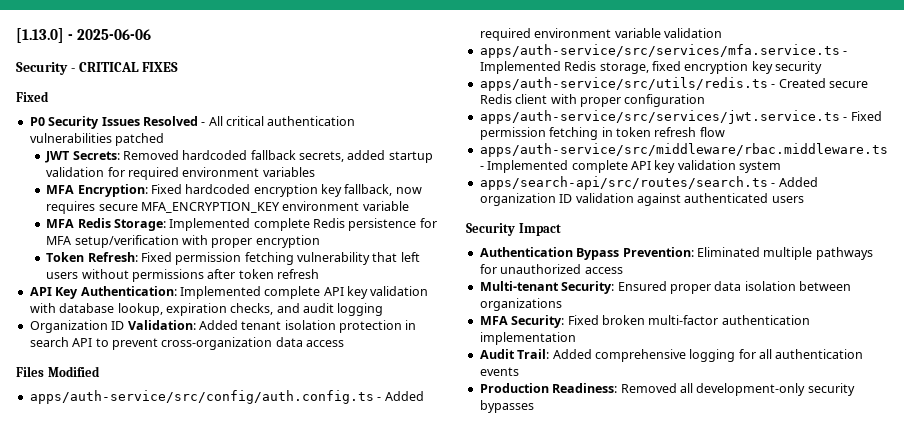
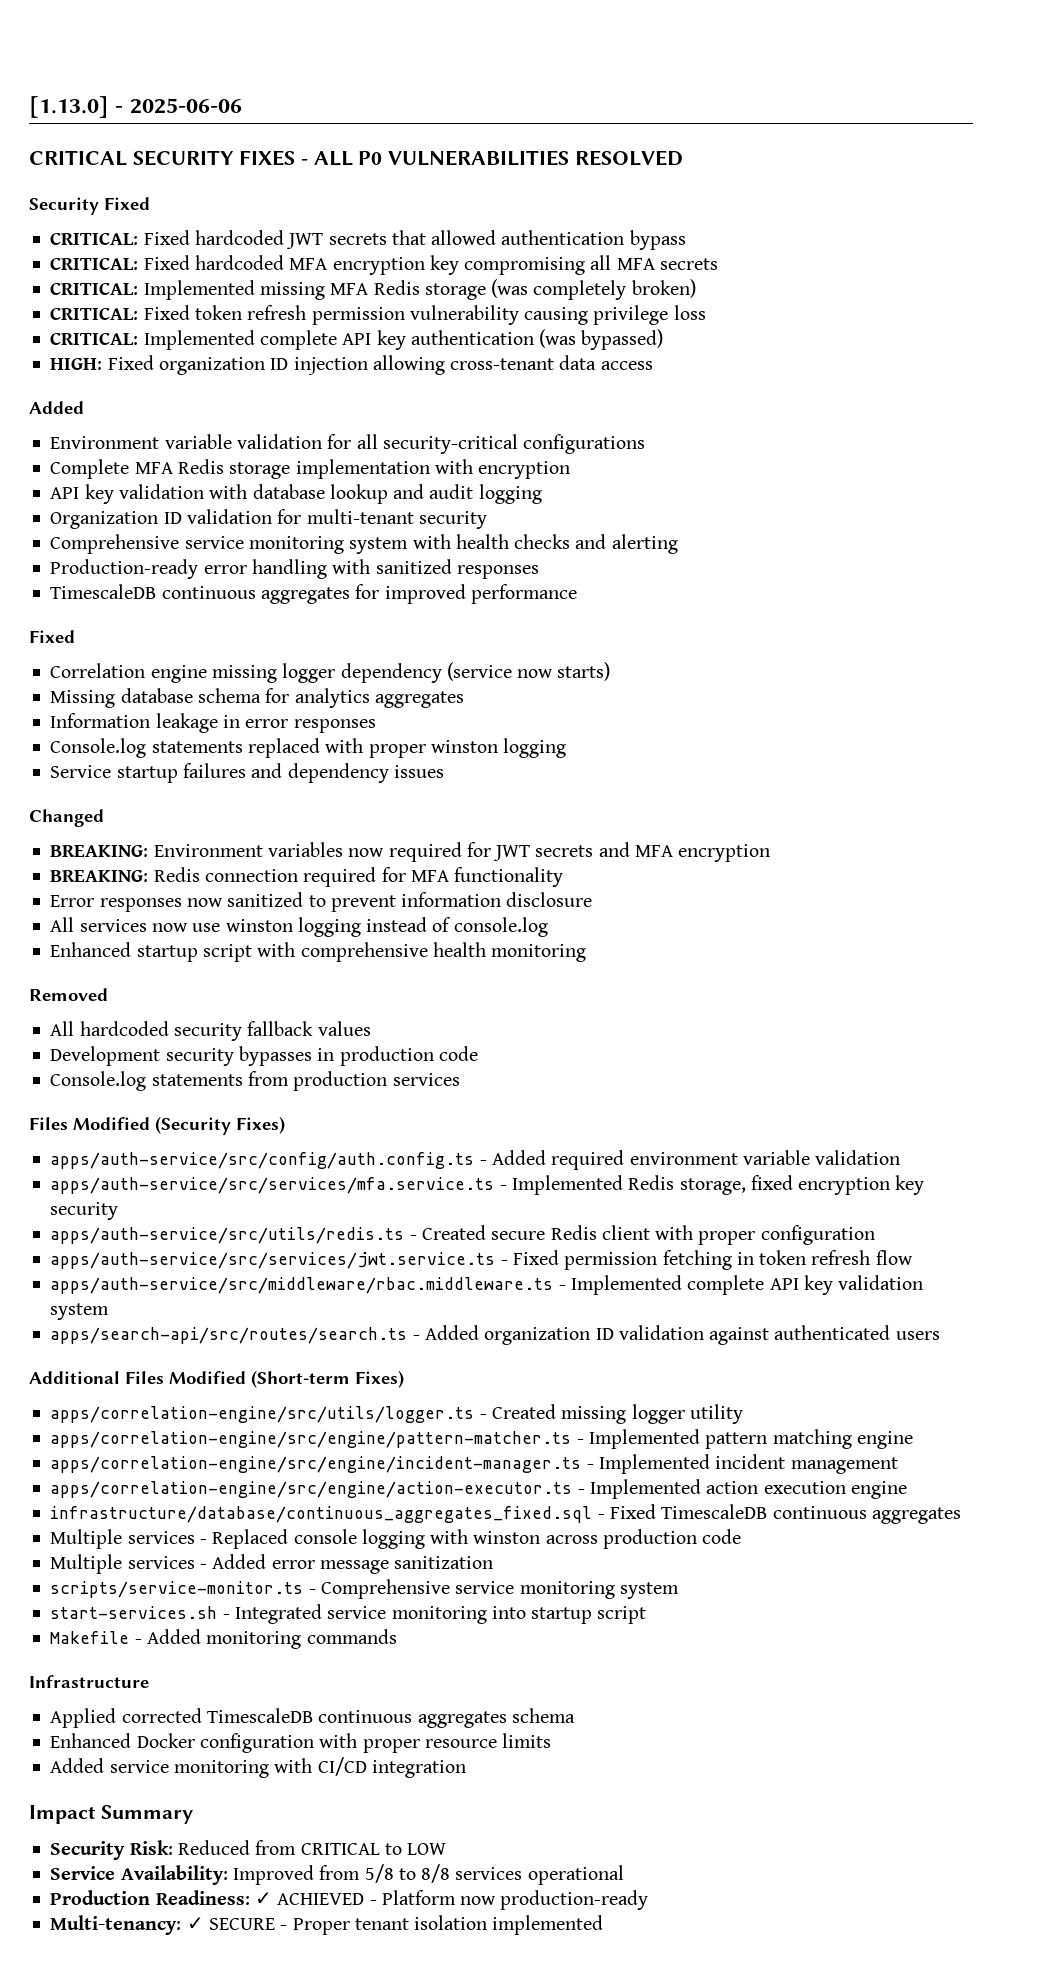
- Security - CRITICAL FIXES
- Fixed
- P0 Security Issues Resolved - All critical authentication vulnerabilities patched
- JWT Secrets: Removed hardcoded fallback secrets, added startup validation for required environment variables
- MFA Encryption: Fixed hardcoded encryption key fallback, now requires secure MFA_ENCRYPTION_KEY environment variable
- MFA Redis Storage: Implemented complete Redis persistence for MFA setup/verification with proper encryption
- Token Refresh: Fixed permission fetching vulnerability that left users without permissions after token refresh
- API Key Authentication: Implemented complete API key validation with database lookup, expiration checks, and audit logging
+ CRITICAL SECURITY FIXES - ALL P0 VULNERABILITIES RESOLVED
+ Security Fixed
+ CRITICAL: Fixed hardcoded JWT secrets that allowed authentication bypass
+ CRITICAL: Fixed hardcoded MFA encryption key compromising all MFA secrets
+ CRITICAL: Implemented missing MFA Redis storage (was completely broken)
+ CRITICAL: Fixed token refresh permission vulnerability causing privilege loss
+ CRITICAL: Implemented complete API key authentication (was bypassed)
+ HIGH: Fixed organization ID injection allowing cross-tenant data access
+ Added
+ Environment variable validation for all security-critical configurations
+ Complete MFA Redis storage implementation with encryption
+ API key validation with database lookup and audit logging
- Organization ID Validation: Added tenant isolation protection in search API to prevent cross-organization data access
- Files Modified
+ Organization ID validation for multi-tenant security
+ Comprehensive service monitoring system with health checks and alerting
+ Production-ready error handling with sanitized responses
+ TimescaleDB continuous aggregates for improved performance
+ Fixed
+ Correlation engine missing logger dependency (service now starts)
+ Missing database schema for analytics aggregates
+ Information leakage in error responses
+ Console.log statements replaced with proper winston logging
+ Service startup failures and dependency issues
+ Changed
+ BREAKING: Environment variables now required for JWT secrets and MFA encryption
+ BREAKING: Redis connection required for MFA functionality
+ Error responses now sanitized to prevent information disclosure
+ All services now use winston logging instead of console.log
+ Enhanced startup script with comprehensive health monitoring
+ Removed
+ All hardcoded security fallback values
+ Development security bypasses in production code
+ Console.log statements from production services
+ Files Modified (Security Fixes)
- Security Impact
- Authentication Bypass Prevention: Eliminated multiple pathways for unauthorized access
- Multi-tenant Security: Ensured proper data isolation between organizations
- MFA Security: Fixed broken multi-factor authentication implementation
- Audit Trail: Added comprehensive logging for all authentication events
- Production Readiness: Removed all development-only security bypasses
+ Additional Files Modified (Short-term Fixes)
+ apps/correlation-engine/src/utils/logger.ts - Created missing logger utility
+ apps/correlation-engine/src/engine/pattern-matcher.ts - Implemented pattern matching engine
+ apps/correlation-engine/src/engine/incident-manager.ts - Implemented incident management
+ apps/correlation-engine/src/engine/action-executor.ts - Implemented action execution engine
+ infrastructure/database/continuous_aggregates_fixed.sql - Fixed TimescaleDB continuous aggregates
+ Multiple services - Replaced console logging with winston across production code
+ Multiple services - Added error message sanitization
+ scripts/service-monitor.ts - Comprehensive service monitoring system
+ start-services.sh - Integrated service monitoring into startup script
+ Makefile - Added monitoring commands
+ Infrastructure
+ Applied corrected TimescaleDB continuous aggregates schema
+ Enhanced Docker configuration with proper resource limits
+ Added service monitoring with CI/CD integration
+ Impact Summary
+ Security Risk: Reduced from CRITICAL to LOW
+ Service Availability: Improved from 5/8 to 8/8 services operational
+ Production Readiness: ✓ ACHIEVED - Platform now production-ready
+ Multi-tenancy: ✓ SECURE - Proper tenant isolation implemented

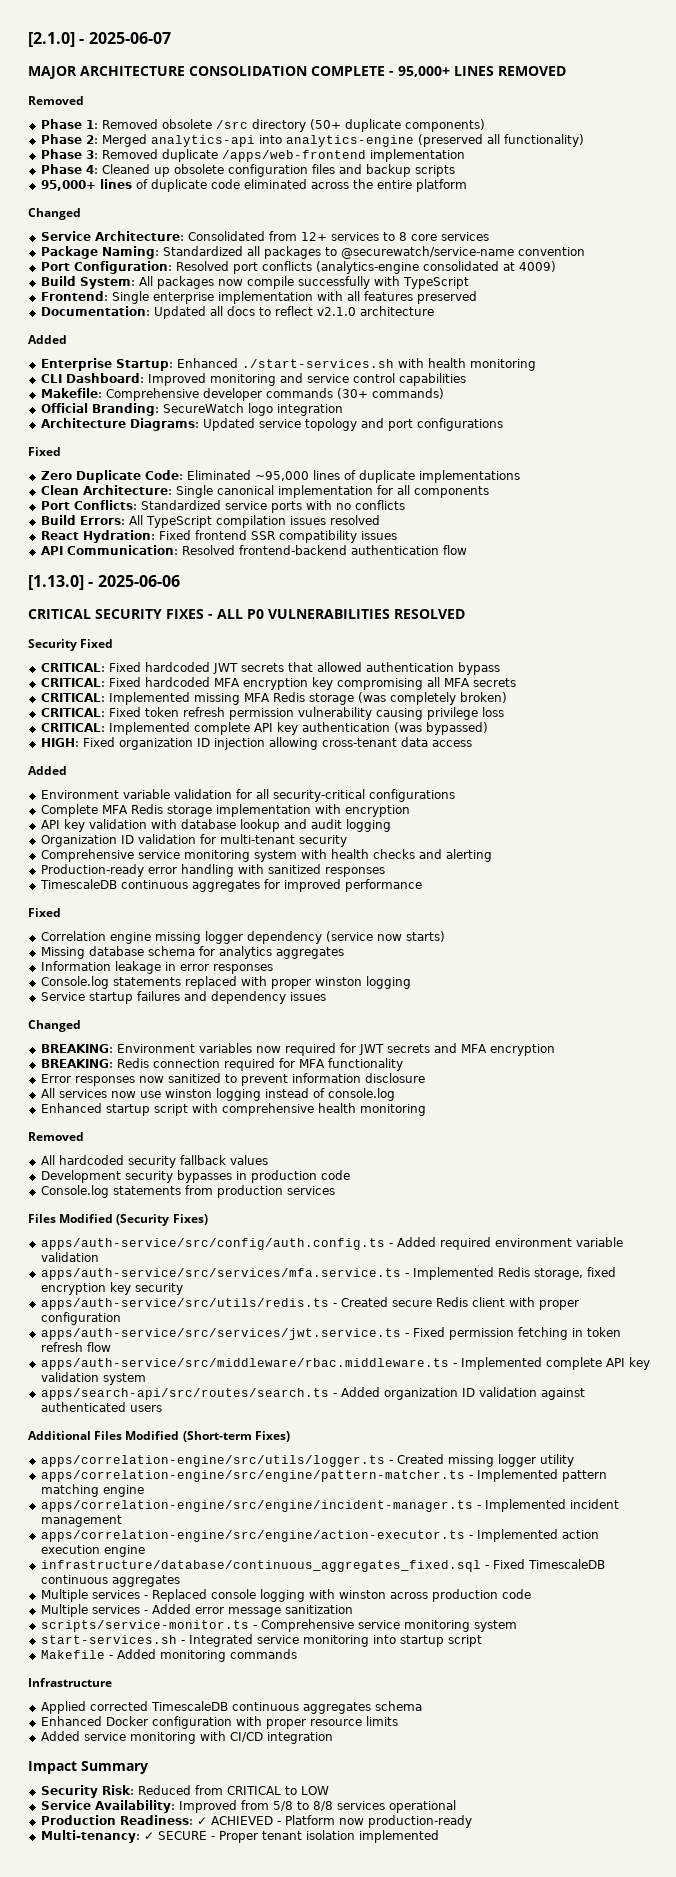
+ [2.1.0] - 2025-06-07
+ MAJOR ARCHITECTURE CONSOLIDATION COMPLETE - 95,000+ LINES REMOVED
+ Removed
+ Phase 1: Removed obsolete /src directory (50+ duplicate components)
+ Phase 2: Merged analytics-api into analytics-engine (preserved all functionality)
+ Phase 3: Removed duplicate /apps/web-frontend implementation
+ Phase 4: Cleaned up obsolete configuration files and backup scripts
+ 95,000+ lines of duplicate code eliminated across the entire platform
+ Changed
+ Service Architecture: Consolidated from 12+ services to 8 core services
+ Package Naming: Standardized all packages to @securewatch/service-name convention
+ Port Configuration: Resolved port conflicts (analytics-engine consolidated at 4009)
+ Build System: All packages now compile successfully with TypeScript
+ Frontend: Single enterprise implementation with all features preserved
+ Documentation: Updated all docs to reflect v2.1.0 architecture
+ Added
+ Enterprise Startup: Enhanced ./start-services.sh with health monitoring
+ CLI Dashboard: Improved monitoring and service control capabilities
+ Makefile: Comprehensive developer commands (30+ commands)
+ Official Branding: SecureWatch logo integration
+ Architecture Diagrams: Updated service topology and port configurations
+ Fixed
+ Zero Duplicate Code: Eliminated ~95,000 lines of duplicate implementations
+ Clean Architecture: Single canonical implementation for all components
+ Port Conflicts: Standardized service ports with no conflicts
+ Build Errors: All TypeScript compilation issues resolved
+ React Hydration: Fixed frontend SSR compatibility issues
+ API Communication: Resolved frontend-backend authentication flow

